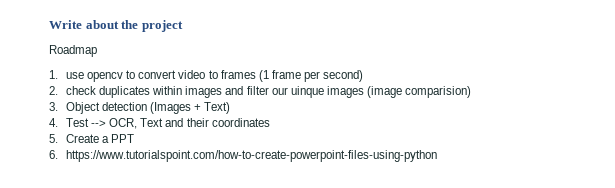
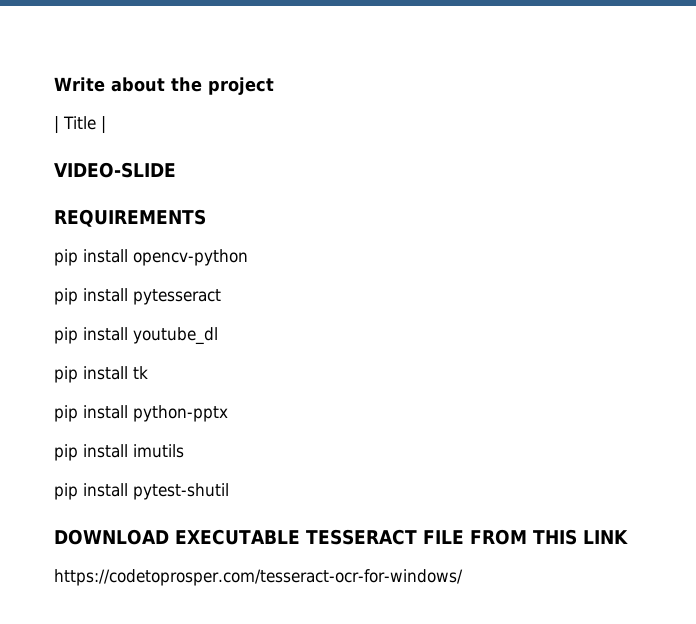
- Roadmap
- 1. use opencv to convert video to frames (1 frame per second)
- 2. check duplicates within images and filter our uinque images (image comparision)
- 3. Object detection (Images + Text)
- 4. Test --> OCR, Text and their coordinates
- 5. Create a PPT
- 6. https://www.tutorialspoint.com/how-to-create-powerpoint-files-using-python
+ | Title |
+ VIDEO-SLIDE
+ REQUIREMENTS
+ pip install opencv-python
+ pip install pytesseract
+ pip install youtube_dl
+ pip install tk
+ pip install python-pptx
+ pip install imutils
+ pip install pytest-shutil
+ DOWNLOAD EXECUTABLE TESSERACT FILE FROM THIS LINK
+ https://codetoprosper.com/tesseract-ocr-for-windows/

